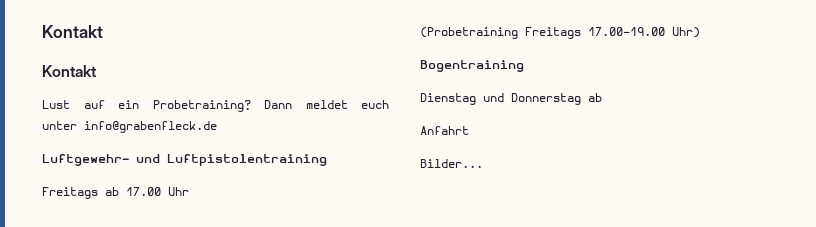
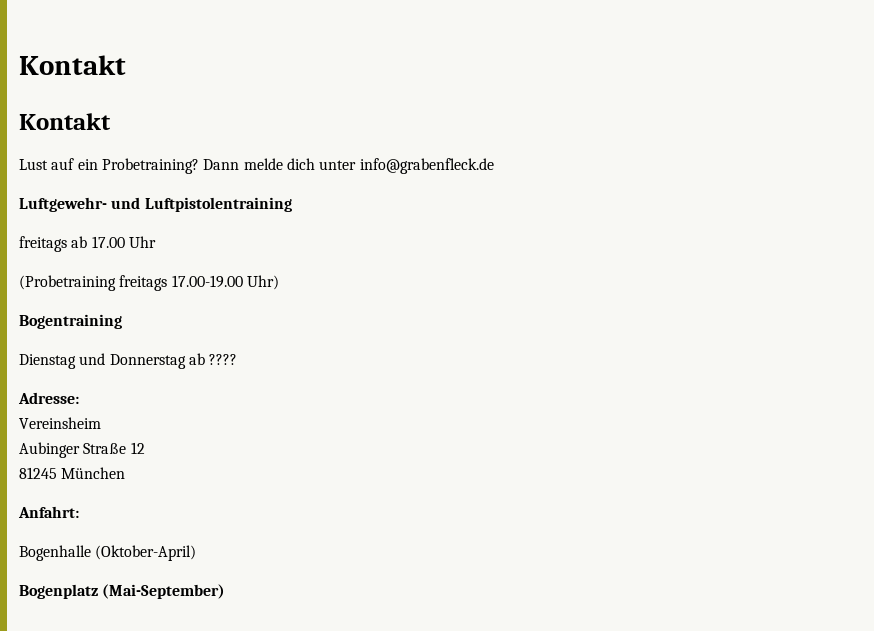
- Dann meldet euch unter info@grabenfleck.de
+ Dann melde dich unter info@grabenfleck.de
- Freitags ab 17.00 Uhr
+ freitags ab 17.00 Uhr
- (Probetraining Freitags 17.00-19.00 Uhr)
+ (Probetraining freitags 17.00-19.00 Uhr)
- Dienstag und Donnerstag ab
- Anfahrt
- Bilder...
+ Dienstag und Donnerstag ab ????
+ Adresse:
+ Vereinsheim
+ Aubinger Straße 12
+ 81245 München
+ Anfahrt:
+ Bogenhalle (Oktober-April)
+ Bogenplatz (Mai-September)

